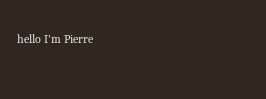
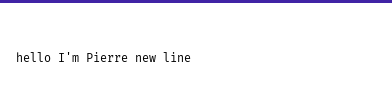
- hello I'm Pierre
+ hello I'm Pierre new line

